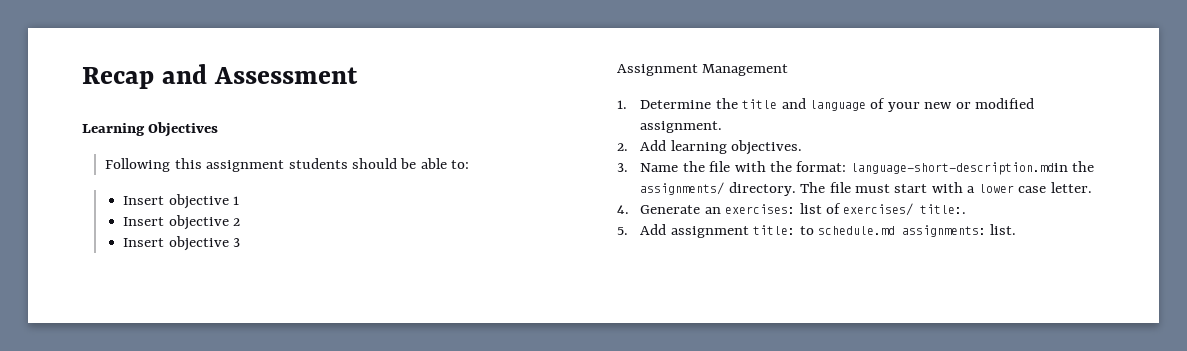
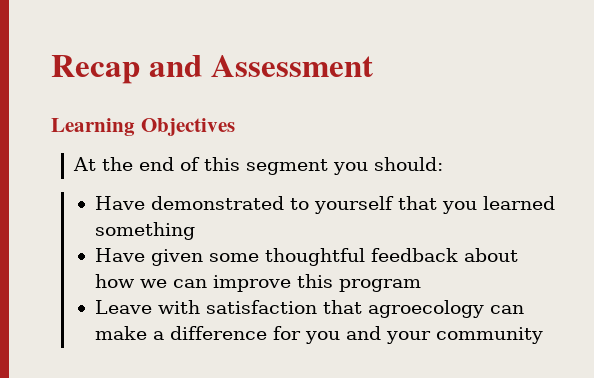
- Following this assignment students should be able to:
- Insert objective 1
- Insert objective 2
- Insert objective 3
- Assignment Management
- 1. Determine the title and language of your new or modified assignment.
- 2. Add learning objectives.
- 3. Name the file with the format: language-short-description.mdin the assignments/ directory. The file must start with a lower case letter.
- 4. Generate an exercises: list of exercises/ title:.
- 5. Add assignment title: to schedule.md assignments: list.
+ At the end of this segment you should:
+ Have demonstrated to yourself that you learned something
+ Have given some thoughtful feedback about how we can improve this program
+ Leave with satisfaction that agroecology can make a difference for you and your community

